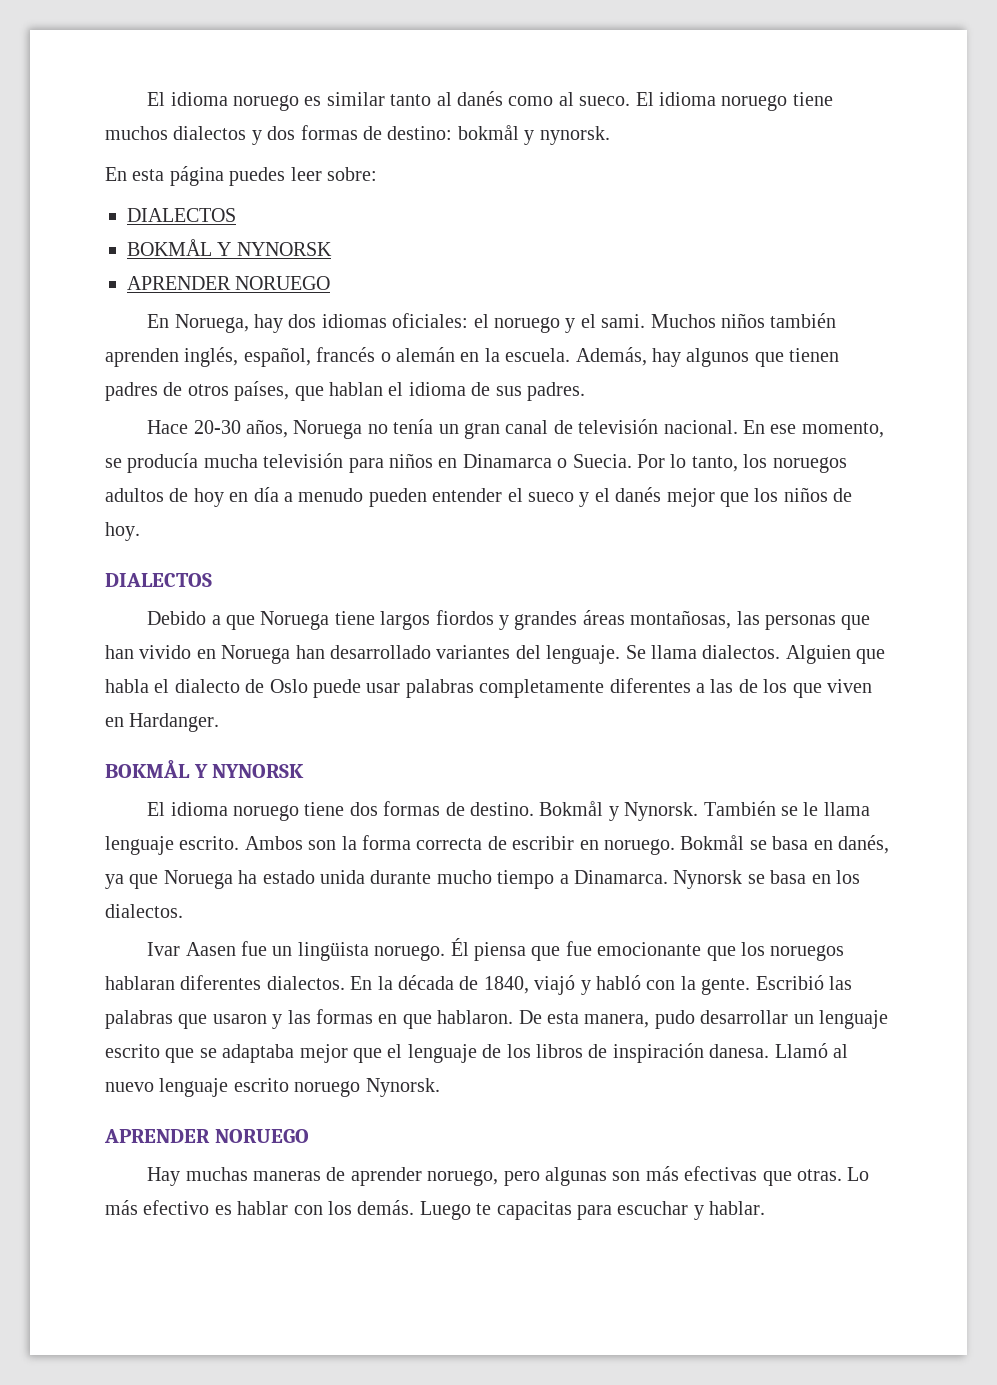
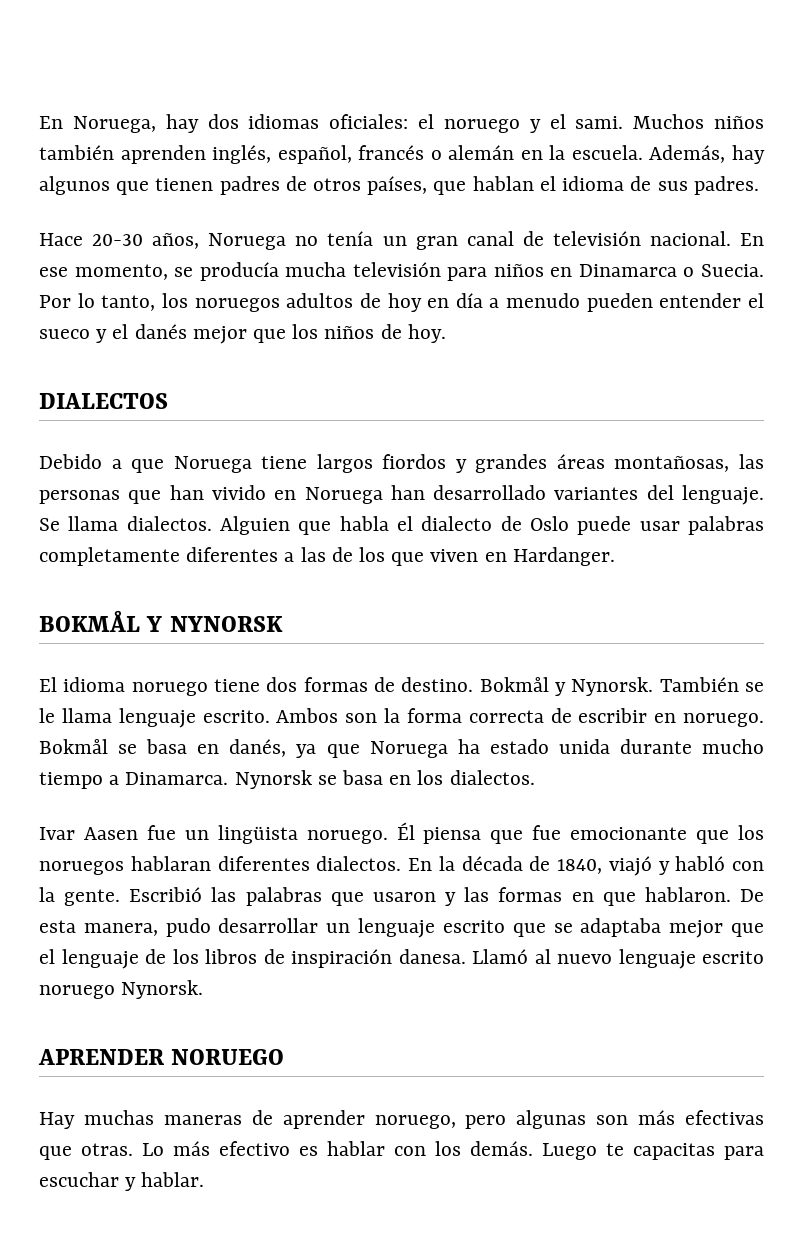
- El idioma noruego es similar tanto al danés como al sueco. El idioma noruego tiene muchos dialectos y dos formas de destino: bokmål y nynorsk.
- En esta página puedes leer sobre:
- DIALECTOS
- BOKMÅL Y NYNORSK
- APRENDER NORUEGO

